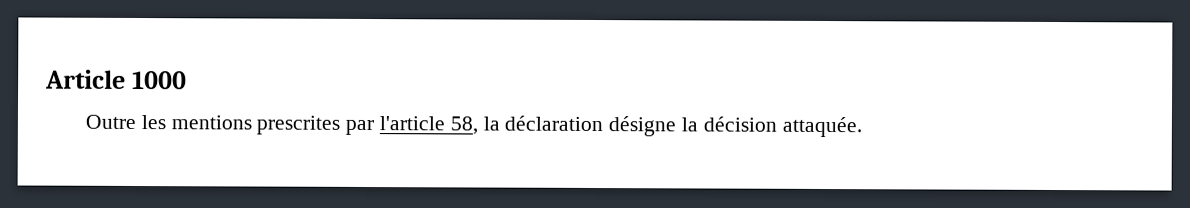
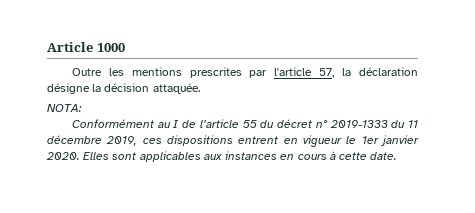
- Outre les mentions prescrites par l'article 58, la déclaration désigne la décision attaquée.
+ Outre les mentions prescrites par l'article 57, la déclaration désigne la décision attaquée.
+ NOTA:
+ Conformément au I de l’article 55 du décret n° 2019-1333 du 11 décembre 2019, ces dispositions entrent en vigueur le 1er janvier 2020. Elles sont applicables aux instances en cours à cette date.

